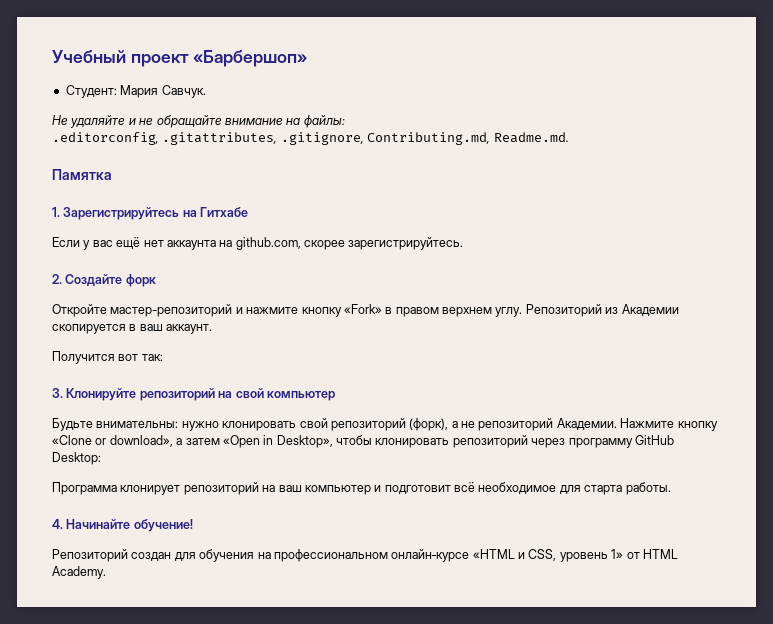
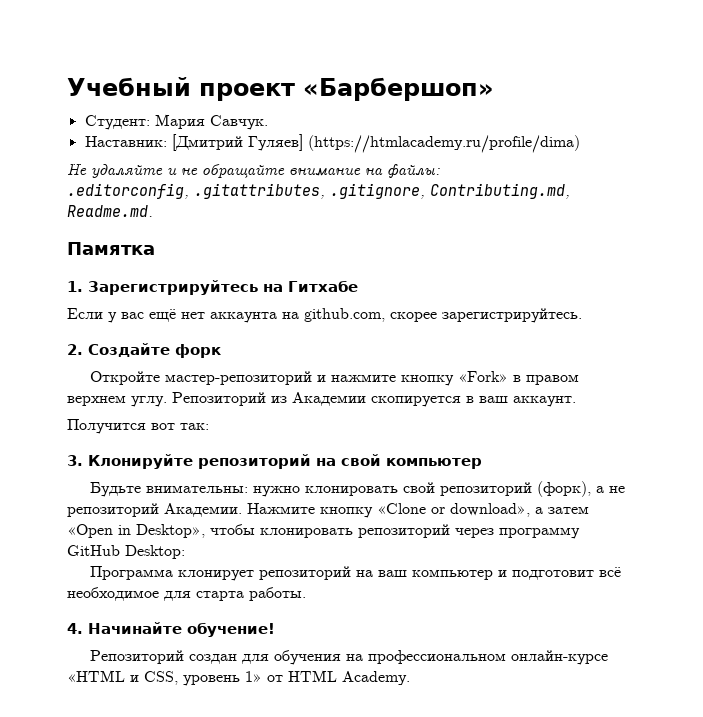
+ Наставник: [Дмитрий Гуляев] (https://htmlacademy.ru/profile/dima)

